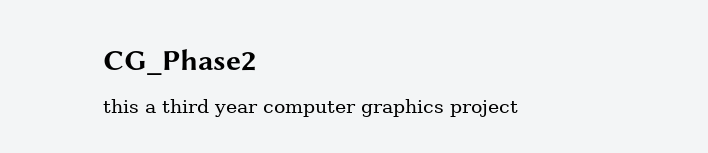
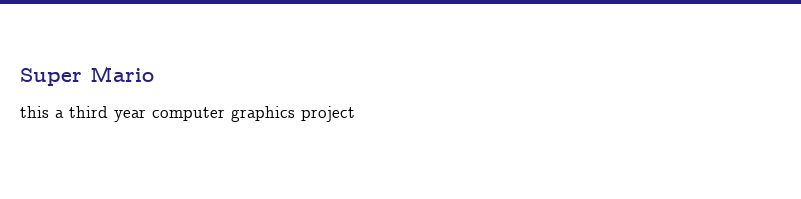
- CG_Phase2
+ Super Mario

